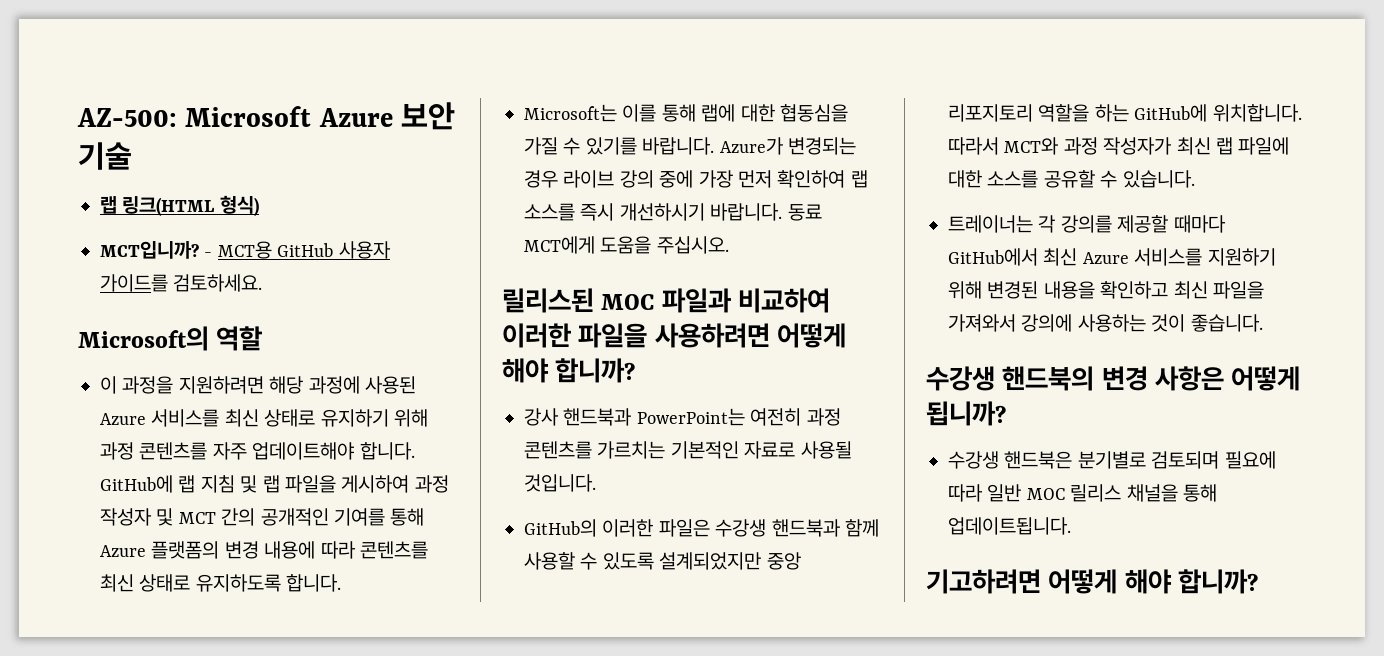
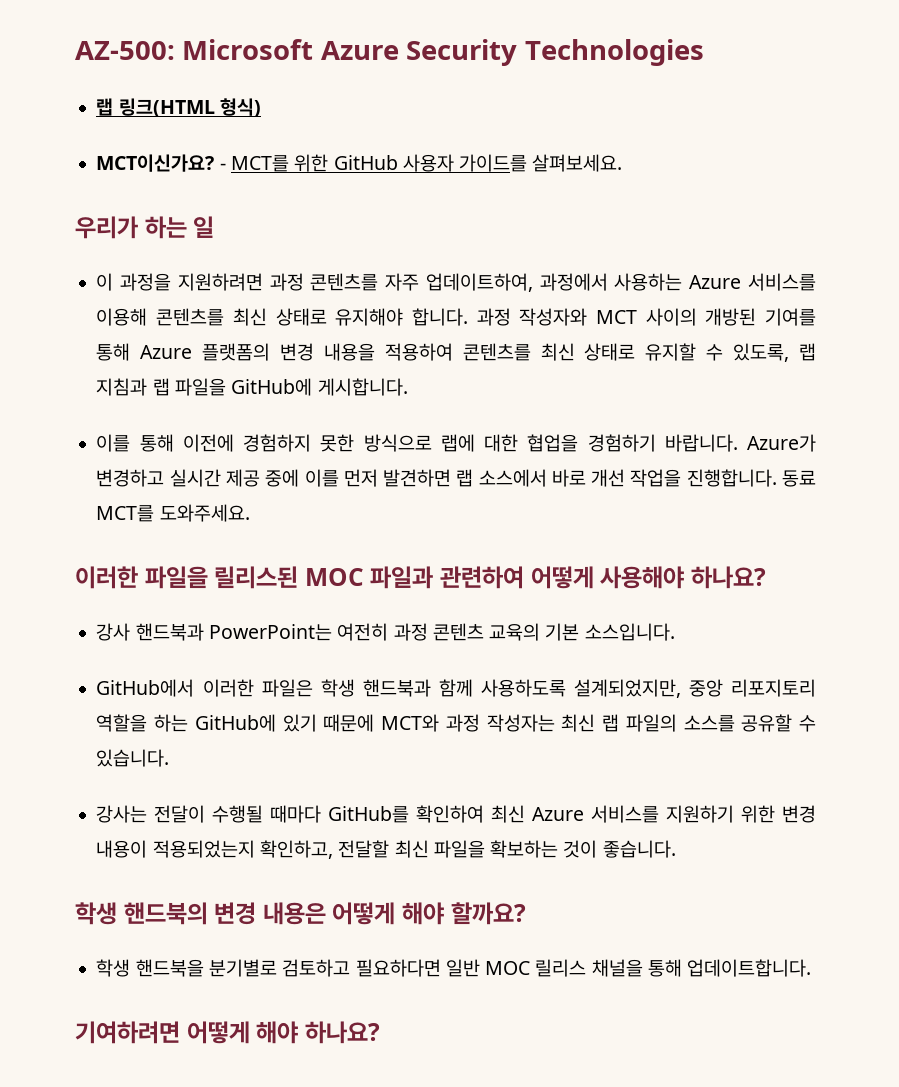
- AZ-500: Microsoft Azure 보안 기술
+ AZ-500: Microsoft Azure Security Technologies
- MCT입니까? - MCT용 GitHub 사용자 가이드를 검토하세요.
- Microsoft의 역할
- 이 과정을 지원하려면 해당 과정에 사용된 Azure 서비스를 최신 상태로 유지하기 위해 과정 콘텐츠를 자주 업데이트해야 합니다. GitHub에 랩 지침 및 랩 파일을 게시하여 과정 작성자 및 MCT 간의 공개적인 기여를 통해 Azure 플랫폼의 변경 내용에 따라 콘텐츠를 최신 상태로 유지하도록 합니다.
- Microsoft는 이를 통해 랩에 대한 협동심을 가질 수 있기를 바랍니다. Azure가 변경되는 경우 라이브 강의 중에 가장 먼저 확인하여 랩 소스를 즉시 개선하시기 바랍니다. 동료 MCT에게 도움을 주십시오.
- 릴리스된 MOC 파일과 비교하여 이러한 파일을 사용하려면 어떻게 해야 합니까?
+ MCT이신가요? - MCT를 위한 GitHub 사용자 가이드를 살펴보세요.
+ 우리가 하는 일
+ 이 과정을 지원하려면 과정 콘텐츠를 자주 업데이트하여, 과정에서 사용하는 Azure 서비스를 이용해 콘텐츠를 최신 상태로 유지해야 합니다. 과정 작성자와 MCT 사이의 개방된 기여를 통해 Azure 플랫폼의 변경 내용을 적용하여 콘텐츠를 최신 상태로 유지할 수 있도록, 랩 지침과 랩 파일을 GitHub에 게시합니다.
+ 이를 통해 이전에 경험하지 못한 방식으로 랩에 대한 협업을 경험하기 바랍니다. Azure가 변경하고 실시간 제공 중에 이를 먼저 발견하면 랩 소스에서 바로 개선 작업을 진행합니다. 동료 MCT를 도와주세요.
+ 이러한 파일을 릴리스된 MOC 파일과 관련하여 어떻게 사용해야 하나요?
- 강사 핸드북과 PowerPoint는 여전히 과정 콘텐츠를 가르치는 기본적인 자료로 사용될 것입니다.
- GitHub의 이러한 파일은 수강생 핸드북과 함께 사용할 수 있도록 설계되었지만 중앙 리포지토리 역할을 하는 GitHub에 위치합니다. 따라서 MCT와 과정 작성자가 최신 랩 파일에 대한 소스를 공유할 수 있습니다.
+ 강사 핸드북과 PowerPoint는 여전히 과정 콘텐츠 교육의 기본 소스입니다.
+ GitHub에서 이러한 파일은 학생 핸드북과 함께 사용하도록 설계되었지만, 중앙 리포지토리 역할을 하는 GitHub에 있기 때문에 MCT와 과정 작성자는 최신 랩 파일의 소스를 공유할 수 있습니다.
- 트레이너는 각 강의를 제공할 때마다 GitHub에서 최신 Azure 서비스를 지원하기 위해 변경된 내용을 확인하고 최신 파일을 가져와서 강의에 사용하는 것이 좋습니다.
+ 강사는 전달이 수행될 때마다 GitHub를 확인하여 최신 Azure 서비스를 지원하기 위한 변경 내용이 적용되었는지 확인하고, 전달할 최신 파일을 확보하는 것이 좋습니다.
- 수강생 핸드북의 변경 사항은 어떻게 됩니까?
- 수강생 핸드북은 분기별로 검토되며 필요에 따라 일반 MOC 릴리스 채널을 통해 업데이트됩니다.
- 기고하려면 어떻게 해야 합니까?
+ 학생 핸드북의 변경 내용은 어떻게 해야 할까요?
+ 학생 핸드북을 분기별로 검토하고 필요하다면 일반 MOC 릴리스 채널을 통해 업데이트합니다.
+ 기여하려면 어떻게 해야 하나요?

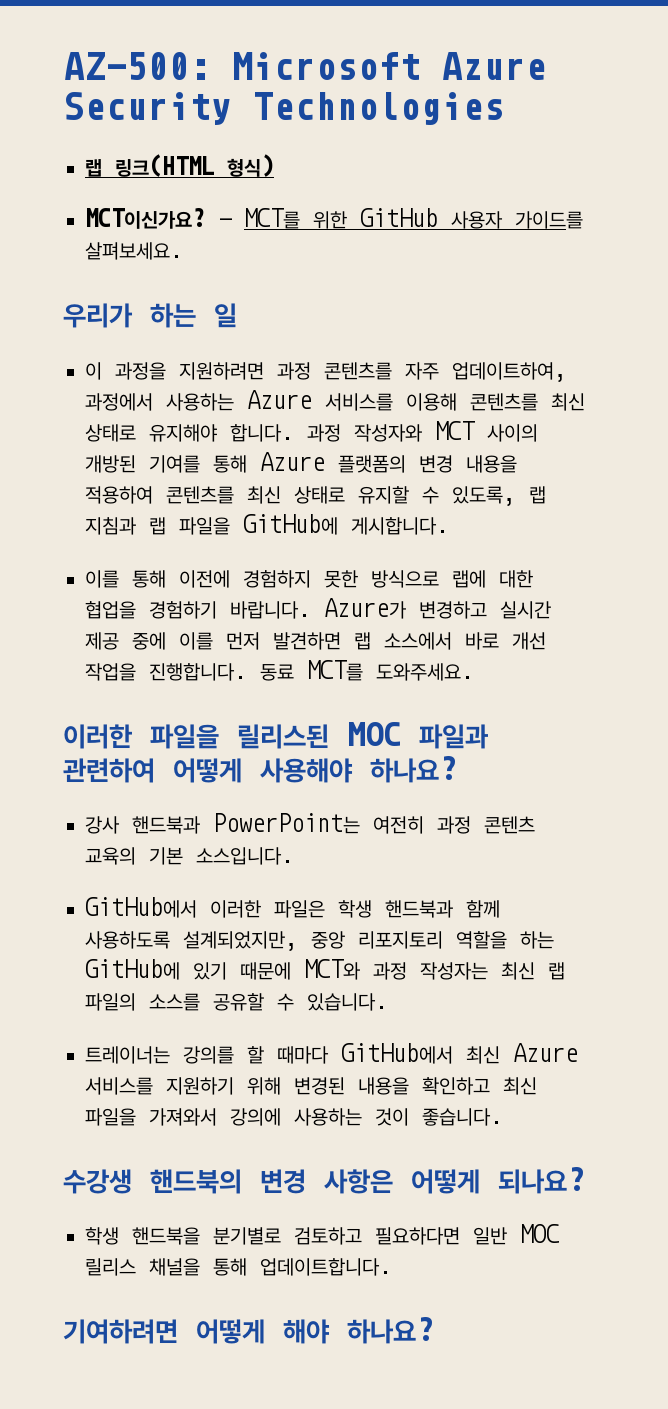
- 강사는 전달이 수행될 때마다 GitHub를 확인하여 최신 Azure 서비스를 지원하기 위한 변경 내용이 적용되었는지 확인하고, 전달할 최신 파일을 확보하는 것이 좋습니다.
+ 트레이너는 강의를 할 때마다 GitHub에서 최신 Azure 서비스를 지원하기 위해 변경된 내용을 확인하고 최신 파일을 가져와서 강의에 사용하는 것이 좋습니다.
- 학생 핸드북의 변경 내용은 어떻게 해야 할까요?
+ 수강생 핸드북의 변경 사항은 어떻게 되나요?

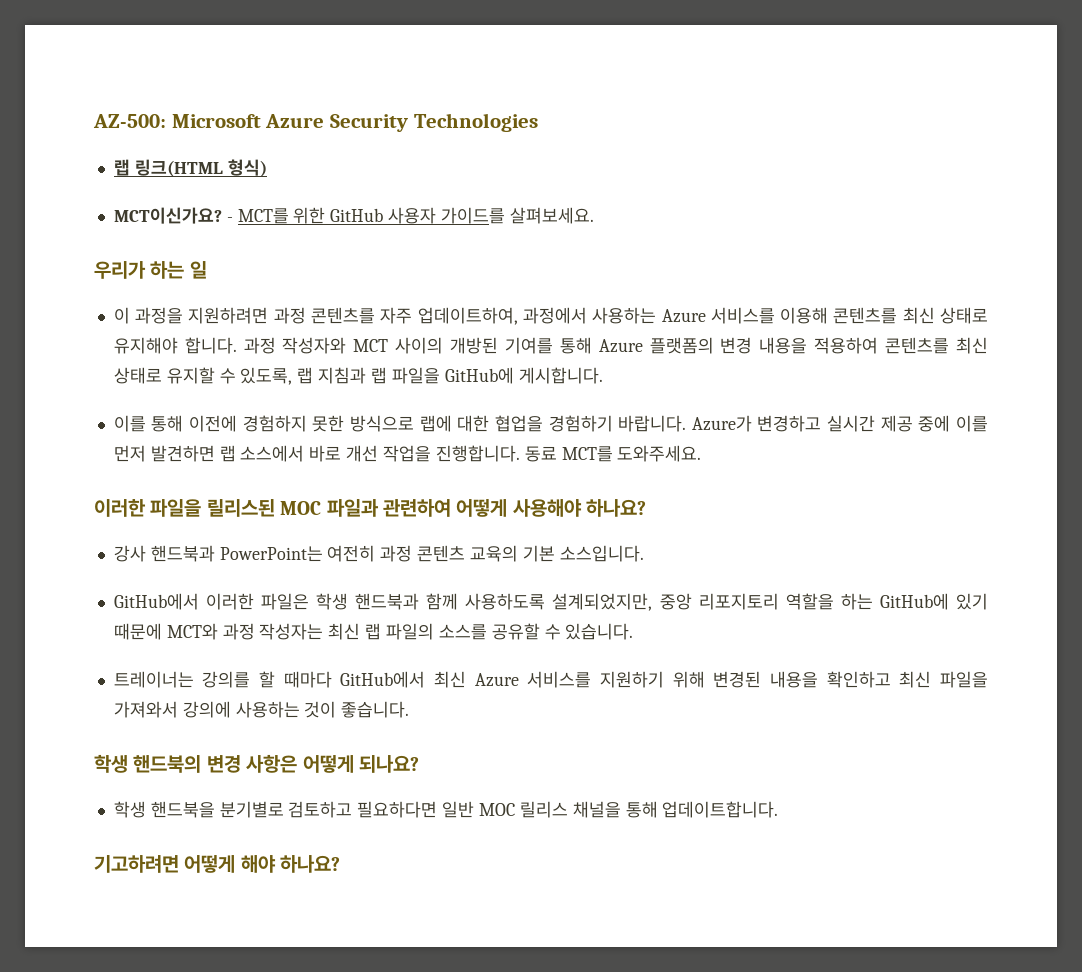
- 수강생 핸드북의 변경 사항은 어떻게 되나요?
+ 학생 핸드북의 변경 사항은 어떻게 되나요?
- 기여하려면 어떻게 해야 하나요?
+ 기고하려면 어떻게 해야 하나요?

